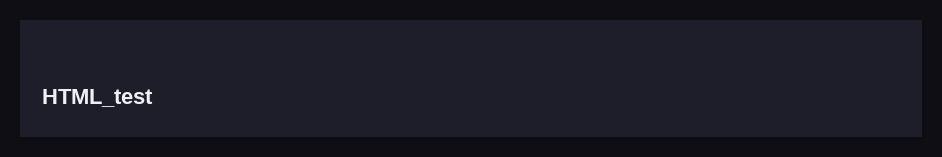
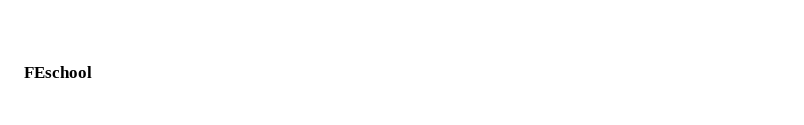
- HTML_test
+ FEschool

